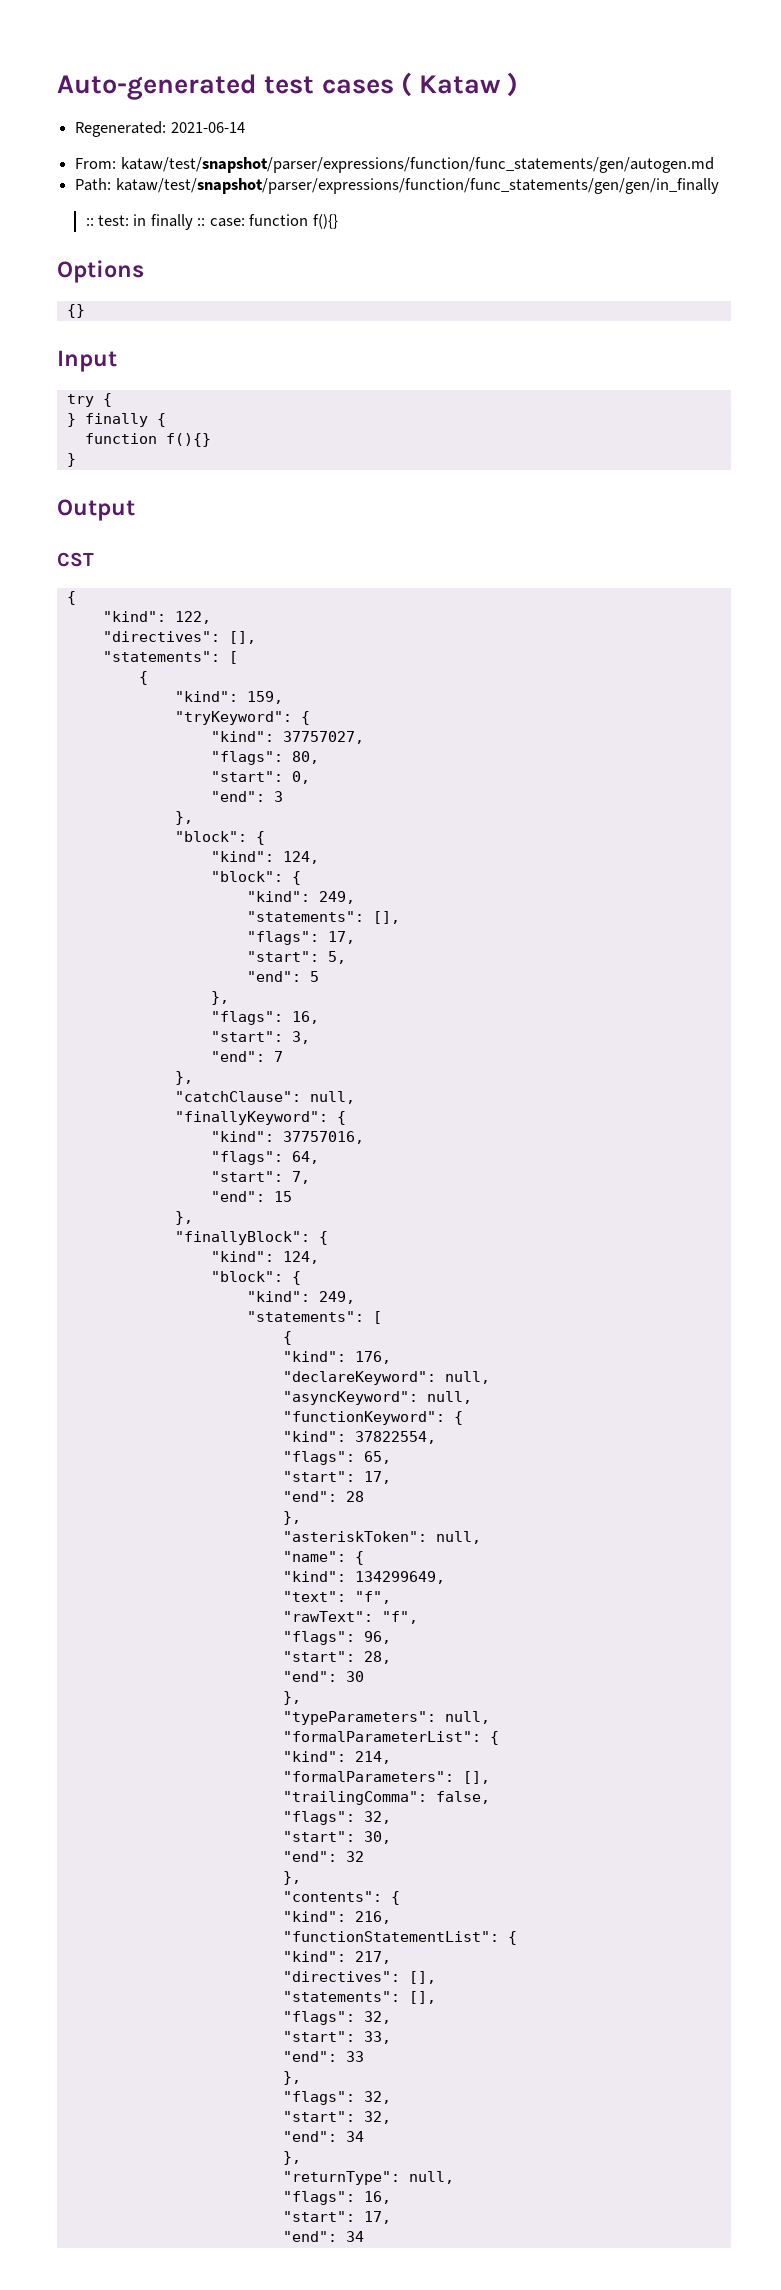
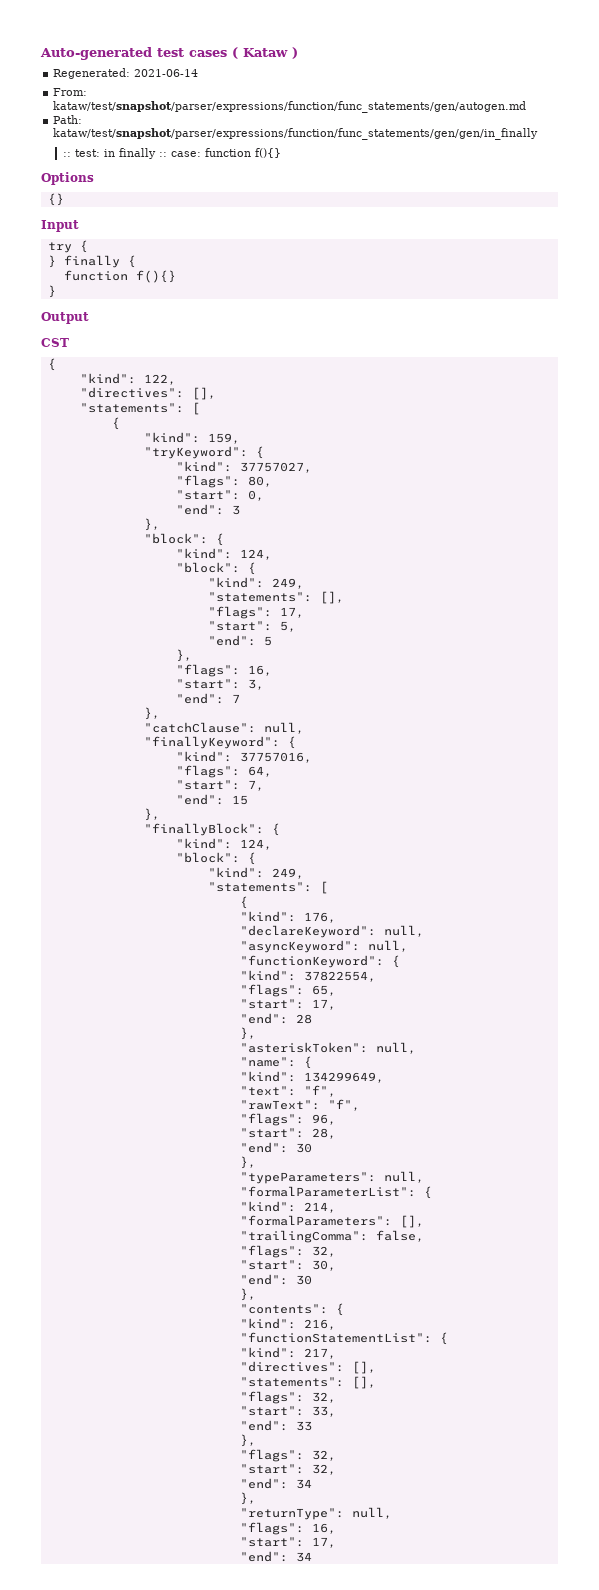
  "start": 30,
- "end": 32
+ "end": 30

